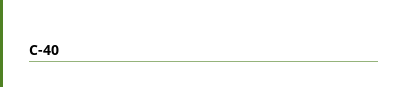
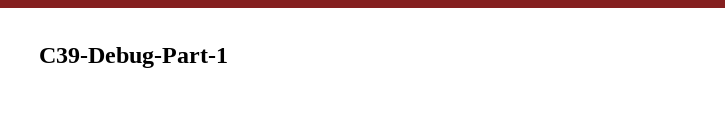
- C-40
+ C39-Debug-Part-1

